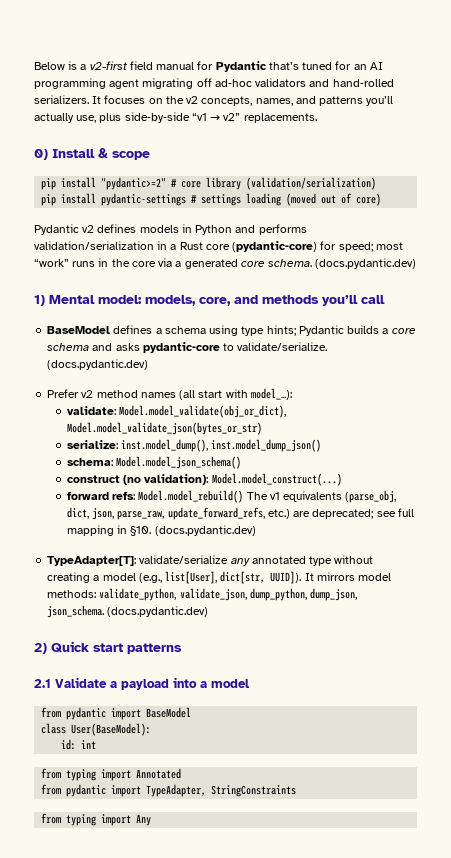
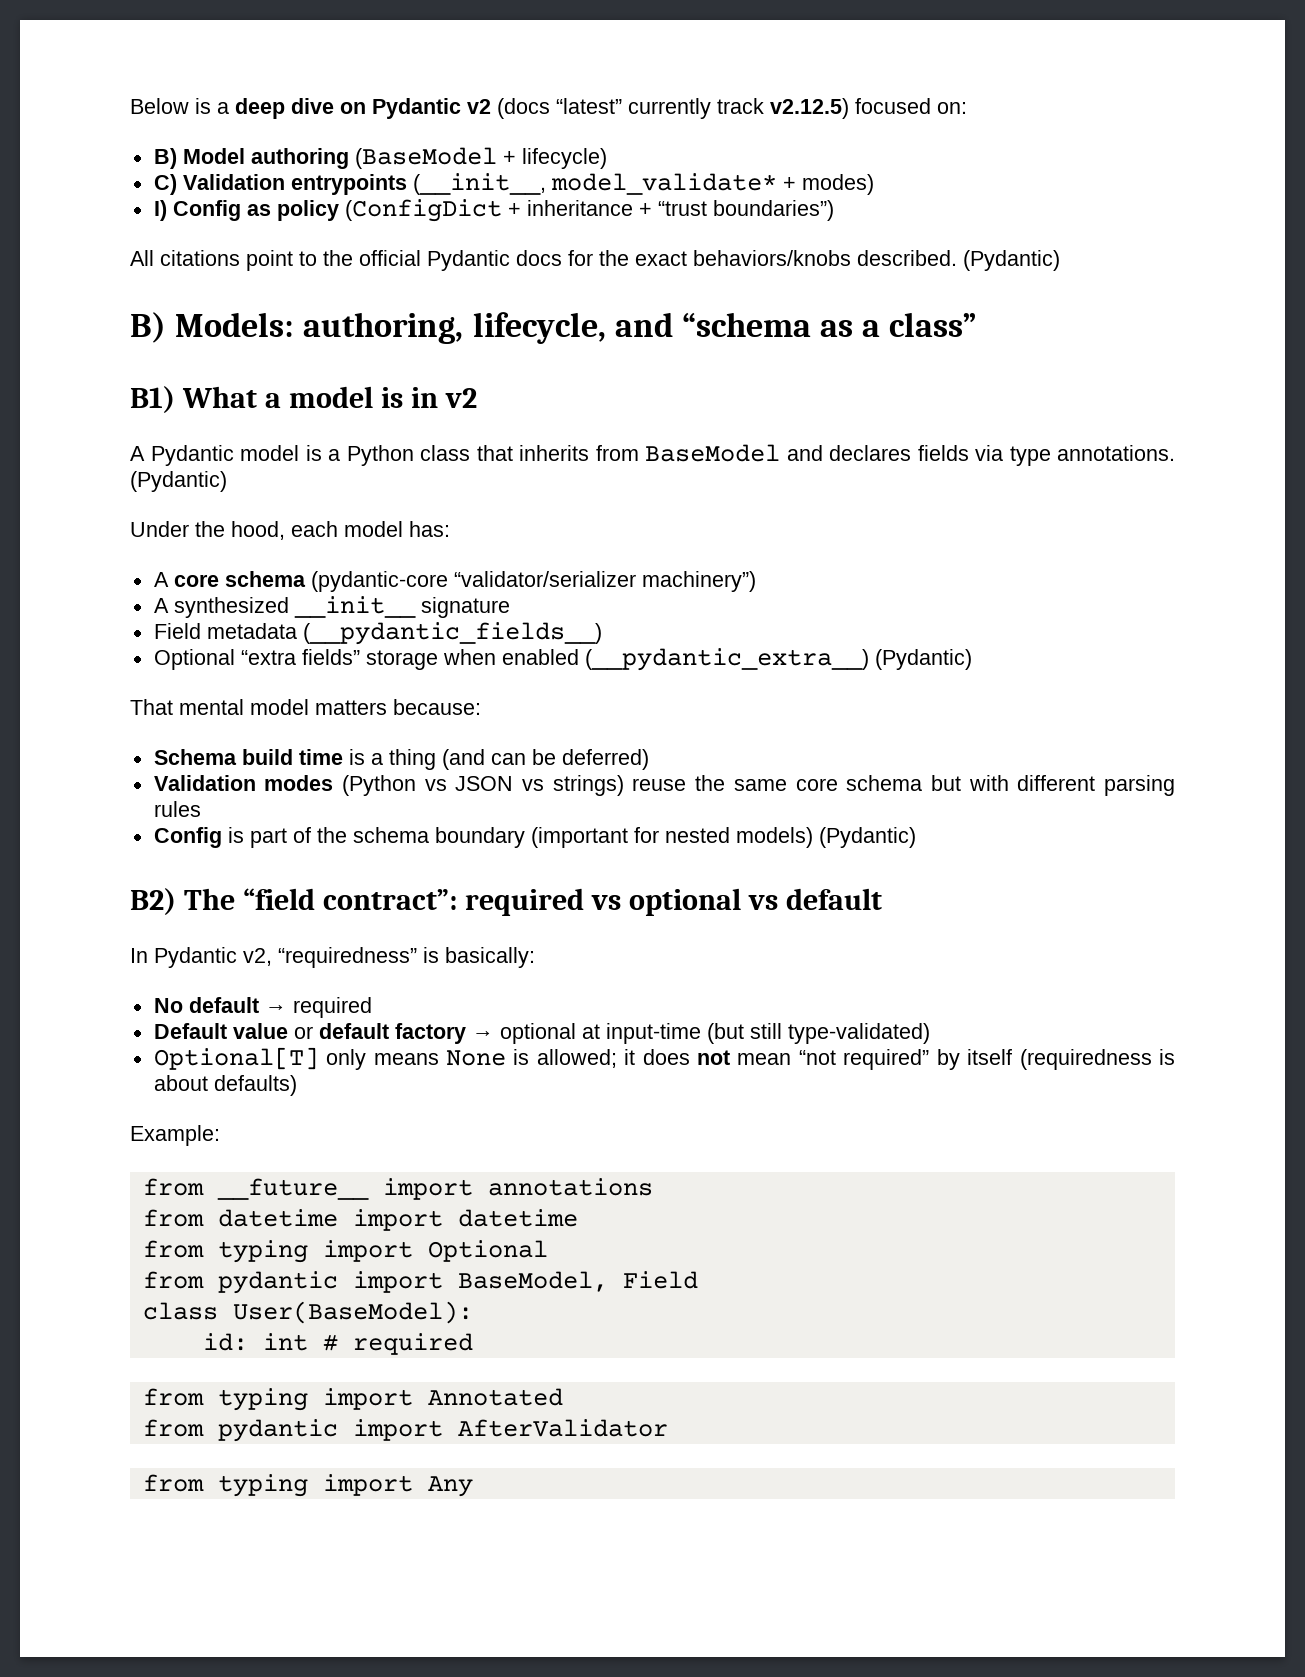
- Below is a v2-first field manual for Pydantic that’s tuned for an AI programming agent migrating off ad‑hoc validators and hand‑rolled serializers. It focuses on the v2 concepts, names, and patterns you’ll actually use, plus side‑by‑side “v1 → v2” replacements.
- 0) Install & scope
- pip install "pydantic>=2" # core library (validation/serialization)
- pip install pydantic-settings # settings loading (moved out of core)
- Pydantic v2 defines models in Python and performs validation/serialization in a Rust core (pydantic‑core) for speed; most “work” runs in the core via a generated core schema. (docs.pydantic.dev)
- 1) Mental model: models, core, and methods you’ll call
- BaseModel defines a schema using type hints; Pydantic builds a core schema and asks pydantic‑core to validate/serialize. (docs.pydantic.dev)
- Prefer v2 method names (all start with model_…):
- validate: Model.model_validate(obj_or_dict), Model.model_validate_json(bytes_or_str)
- serialize: inst.model_dump(), inst.model_dump_json()
- schema: Model.model_json_schema()
- construct (no validation): Model.model_construct(...)
- forward refs: Model.model_rebuild() The v1 equivalents (parse_obj, dict, json, parse_raw, update_forward_refs, etc.) are deprecated; see full mapping in §10. (docs.pydantic.dev)
- TypeAdapter[T]: validate/serialize any annotated type without creating a model (e.g., list[User], dict[str, UUID]). It mirrors model methods: validate_python, validate_json, dump_python, dump_json, json_schema. (docs.pydantic.dev)
- 2) Quick start patterns
- 2.1 Validate a payload into a model
- from pydantic import BaseModel
+ Below is a deep dive on Pydantic v2 (docs “latest” currently track v2.12.5) focused on:
+ B) Model authoring (BaseModel + lifecycle)
+ C) Validation entrypoints (__init__, model_validate* + modes)
+ I) Config as policy (ConfigDict + inheritance + “trust boundaries”)
+ All citations point to the official Pydantic docs for the exact behaviors/knobs described. (Pydantic)
+ B) Models: authoring, lifecycle, and “schema as a class”
+ B1) What a model is in v2
+ A Pydantic model is a Python class that inherits from BaseModel and declares fields via type annotations. (Pydantic)
+ Under the hood, each model has:
+ A core schema (pydantic-core “validator/serializer machinery”)
+ A synthesized __init__ signature
+ Field metadata (__pydantic_fields__)
+ Optional “extra fields” storage when enabled (__pydantic_extra__) (Pydantic)
+ That mental model matters because:
+ Schema build time is a thing (and can be deferred)
+ Validation modes (Python vs JSON vs strings) reuse the same core schema but with different parsing rules
+ Config is part of the schema boundary (important for nested models) (Pydantic)
+ B2) The “field contract”: required vs optional vs default
+ In Pydantic v2, “requiredness” is basically:
+ No default → required
+ Default value or default factory → optional at input-time (but still type-validated)
+ Optional[T] only means None is allowed; it does not mean “not required” by itself (requiredness is about defaults)
+ Example:
+ from __future__ import annotations
+ from datetime import datetime
+ from typing import Optional
+ from pydantic import BaseModel, Field
- id: int
+ id: int # required
- from pydantic import TypeAdapter, StringConstraints
+ from pydantic import AfterValidator

